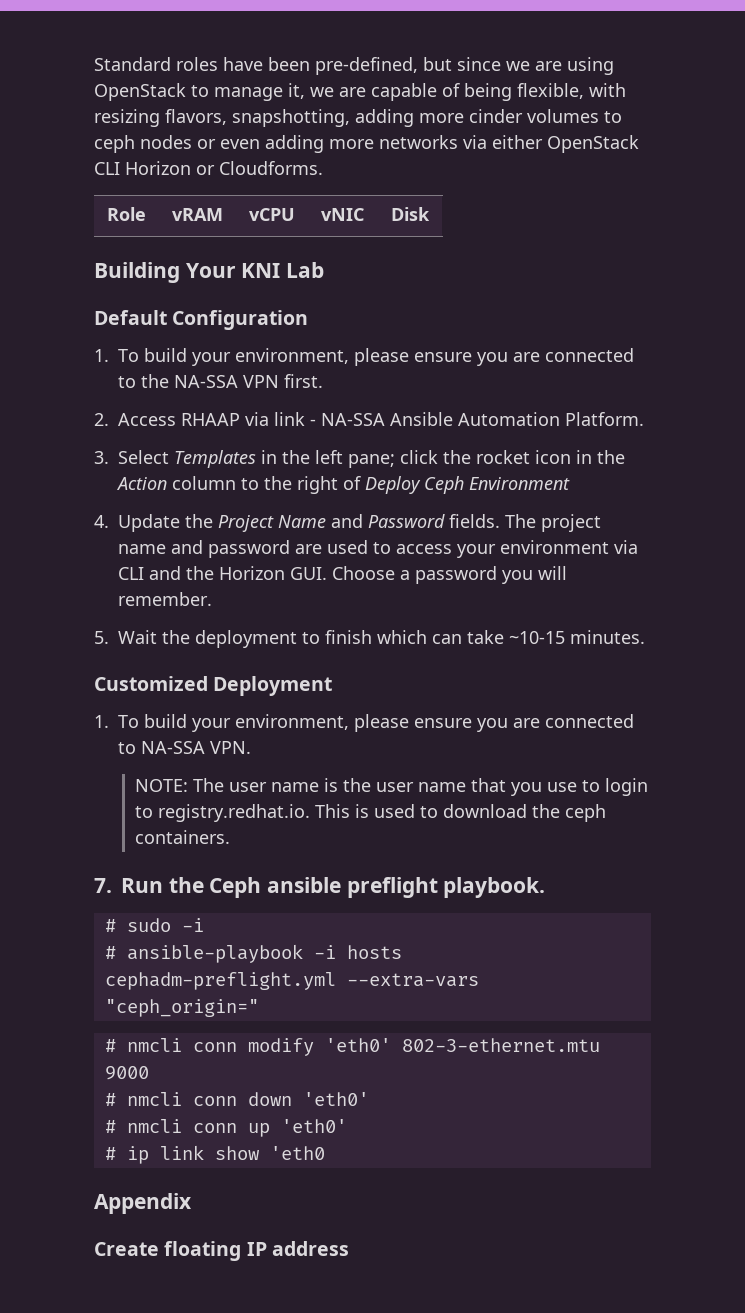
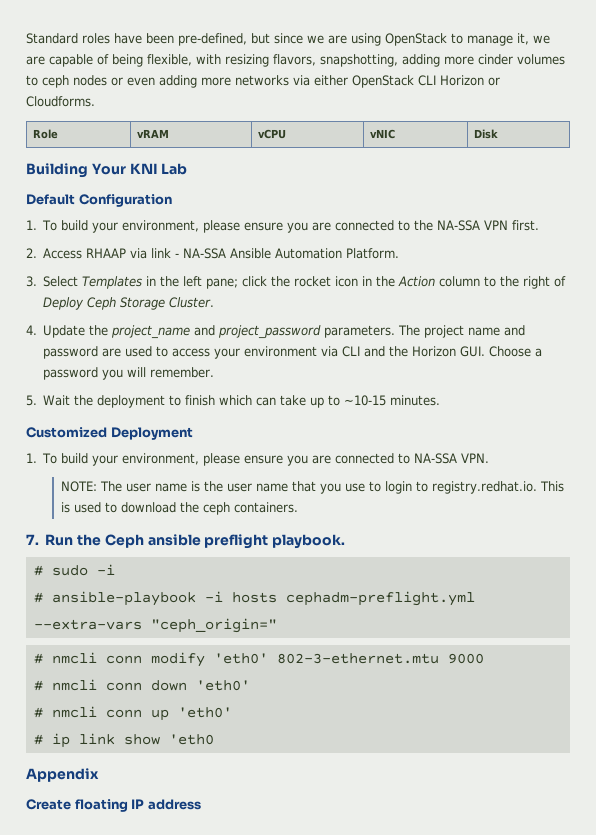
- 3. Select Templates in the left pane; click the rocket icon in the Action column to the right of Deploy Ceph Environment
+ 3. Select Templates in the left pane; click the rocket icon in the Action column to the right of Deploy Ceph Storage Cluster.
- 4. Update the Project Name and Password fields.
+ 4. Update the project_name and project_password parameters.
- 5. Wait the deployment to finish which can take ~10-15 minutes.
+ 5. Wait the deployment to finish which can take up to ~10-15 minutes.

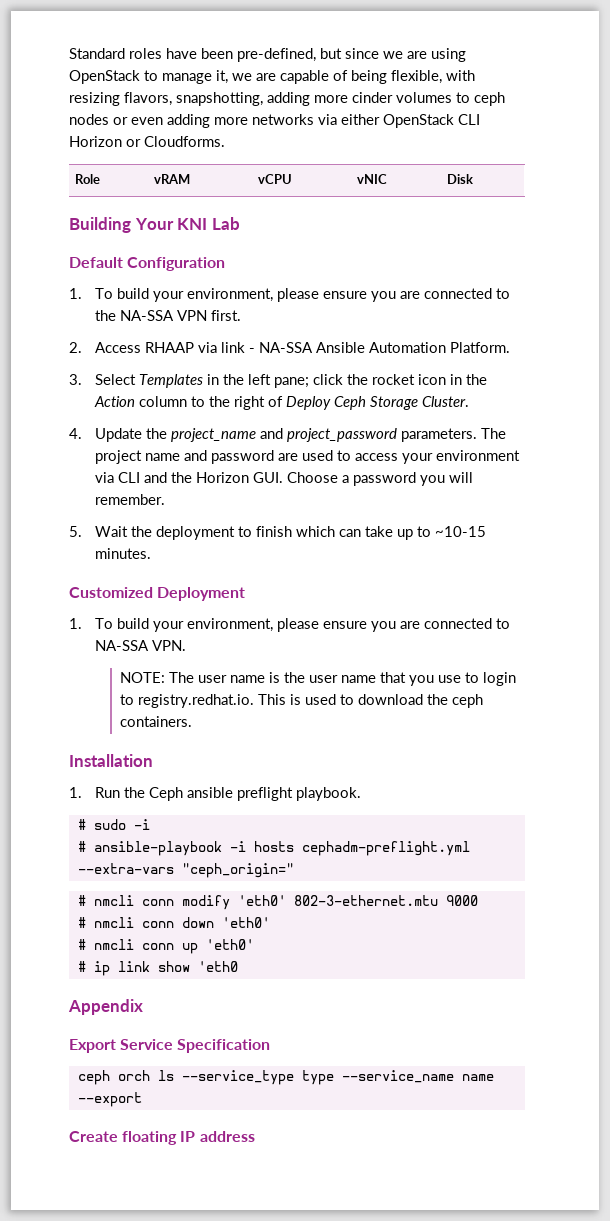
- 7. Run the Ceph ansible preflight playbook.
+ Installation
+ 1. Run the Ceph ansible preflight playbook.
+ Export Service Specification
+ ceph orch ls --service_type type --service_name name --export

